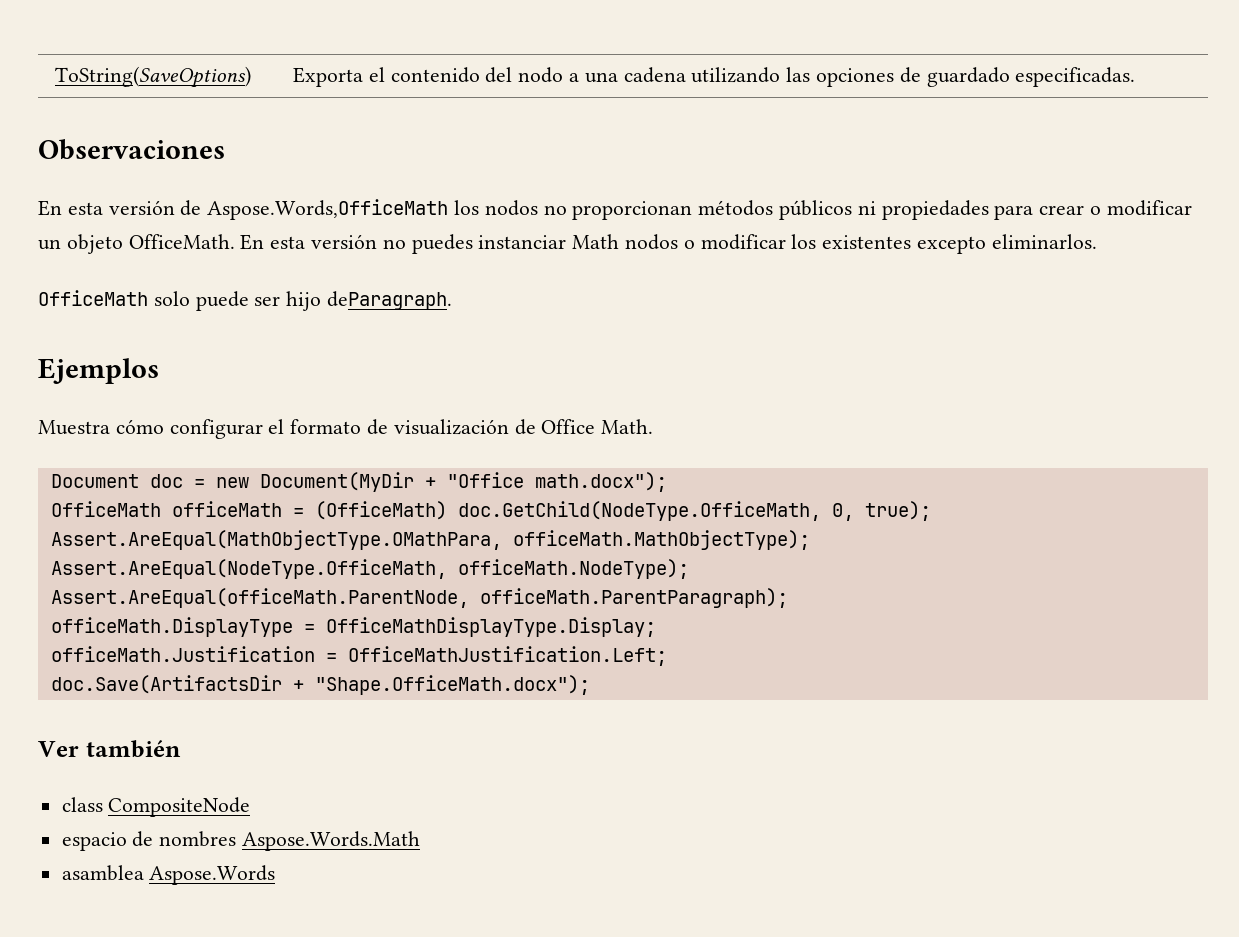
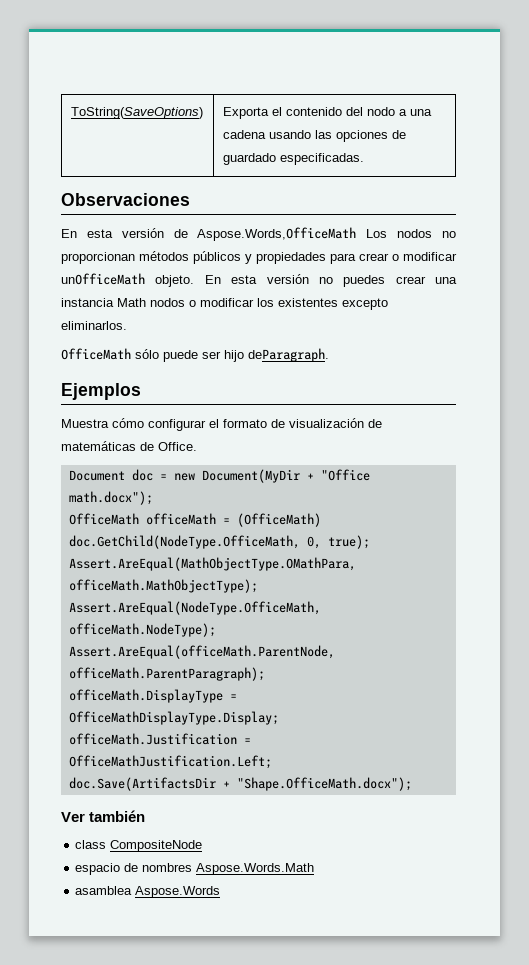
- ToString(SaveOptions) | Exporta el contenido del nodo a una cadena utilizando las opciones de guardado especificadas.
+ ToString(SaveOptions) | Exporta el contenido del nodo a una cadena usando las opciones de guardado especificadas.
- En esta versión de Aspose.Words,OfficeMath los nodos no proporcionan métodos públicos ni propiedades para crear o modificar un objeto OfficeMath.
+ En esta versión de Aspose.Words,OfficeMath Los nodos no proporcionan métodos públicos y propiedades para crear o modificar unOfficeMath objeto.
- En esta versión no puedes instanciar Math nodos o modificar los existentes excepto eliminarlos.
+ En esta versión no puedes crear una instancia Math nodos o modificar los existentes excepto eliminarlos.
- OfficeMath solo puede ser hijo deParagraph.
+ OfficeMath sólo puede ser hijo deParagraph.
- Muestra cómo configurar el formato de visualización de Office Math.
+ Muestra cómo configurar el formato de visualización de matemáticas de Office.

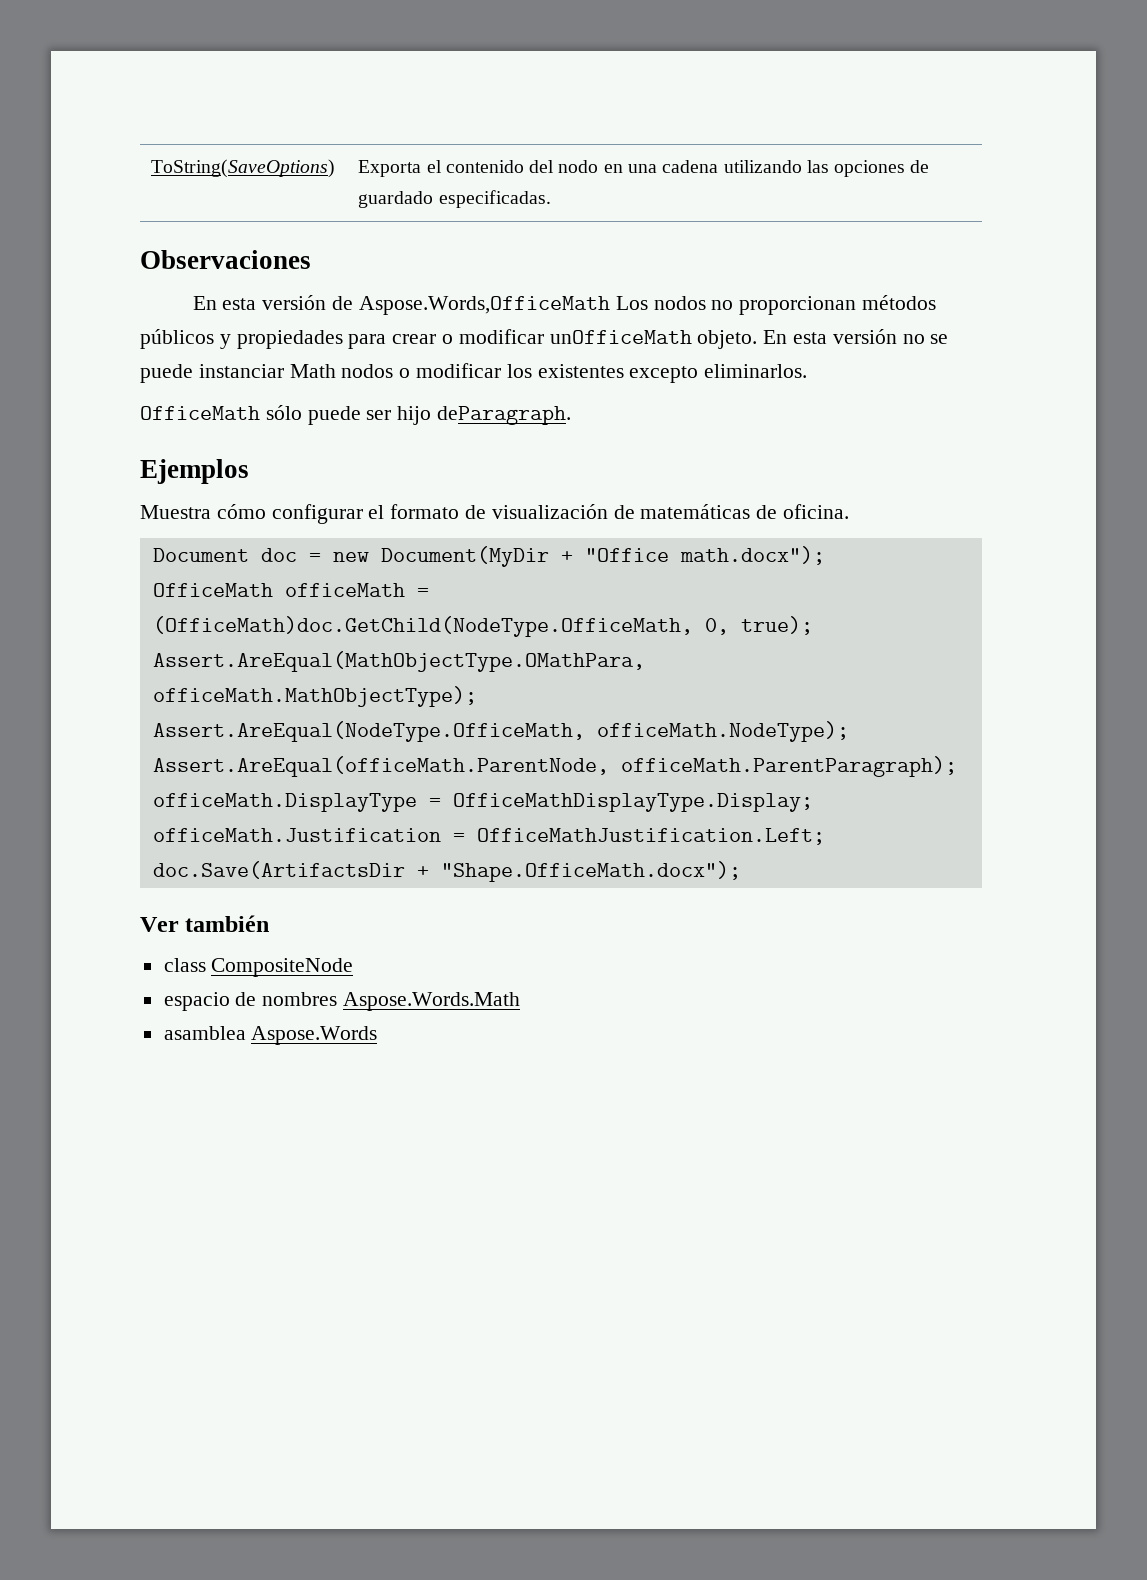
- ToString(SaveOptions) | Exporta el contenido del nodo a una cadena usando las opciones de guardado especificadas.
+ ToString(SaveOptions) | Exporta el contenido del nodo en una cadena utilizando las opciones de guardado especificadas.
- En esta versión no puedes crear una instancia Math nodos o modificar los existentes excepto eliminarlos.
+ En esta versión no se puede instanciar Math nodos o modificar los existentes excepto eliminarlos.
- Muestra cómo configurar el formato de visualización de matemáticas de Office.
+ Muestra cómo configurar el formato de visualización de matemáticas de oficina.
- OfficeMath officeMath = (OfficeMath) doc.GetChild(NodeType.OfficeMath, 0, true);
+ OfficeMath officeMath = (OfficeMath)doc.GetChild(NodeType.OfficeMath, 0, true);

